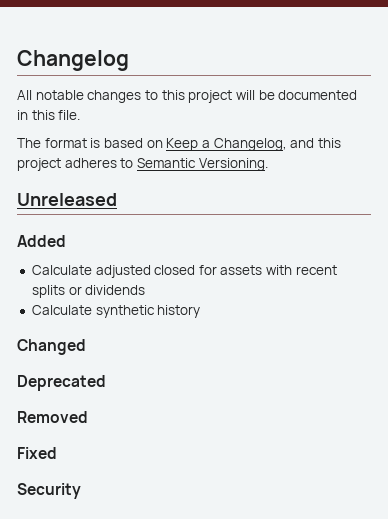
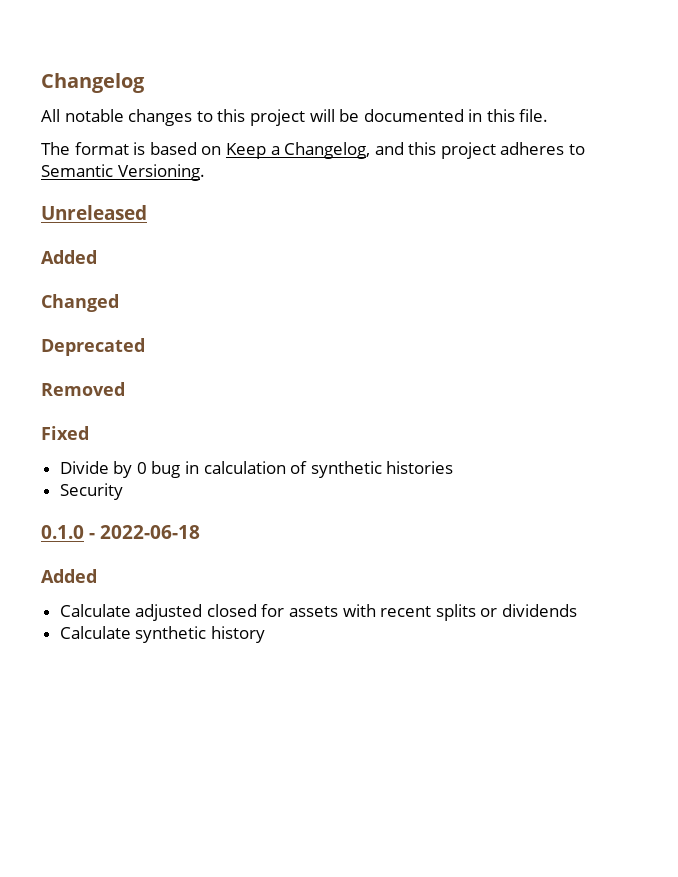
+ Changed
+ Deprecated
+ Removed
+ Fixed
+ Divide by 0 bug in calculation of synthetic histories
+ Security
+ 0.1.0 - 2022-06-18
+ Added
- Changed
- Deprecated
- Removed
- Fixed
- Security

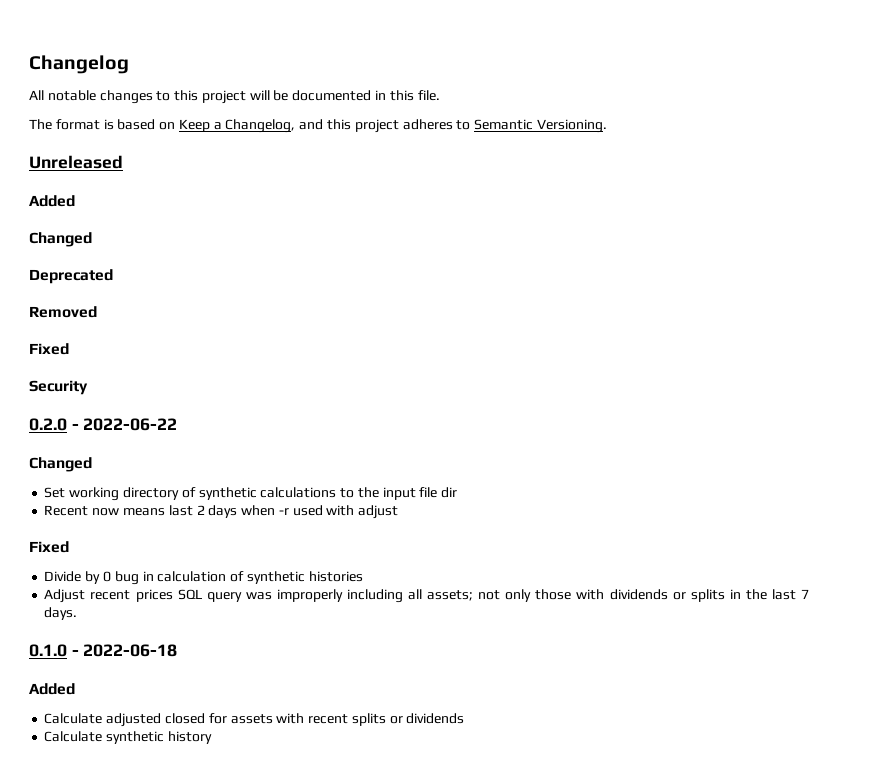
+ Security
+ 0.2.0 - 2022-06-22
+ Changed
+ Set working directory of synthetic calculations to the input file dir
+ Recent now means last 2 days when -r used with adjust
+ Fixed
- Security
+ Adjust recent prices SQL query was improperly including all assets; not only those with dividends or splits in the last 7 days.

